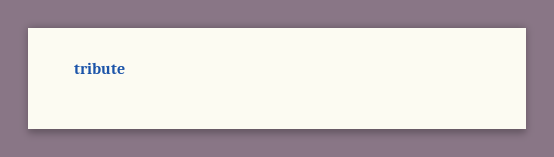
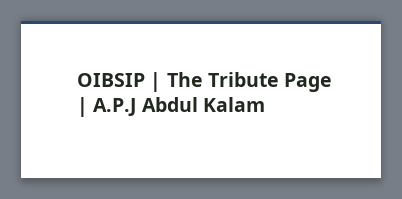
- tribute
+ OIBSIP | The Tribute Page | A.P.J Abdul Kalam

